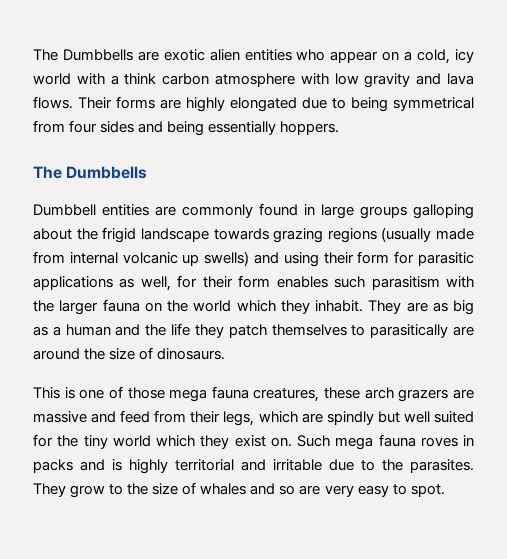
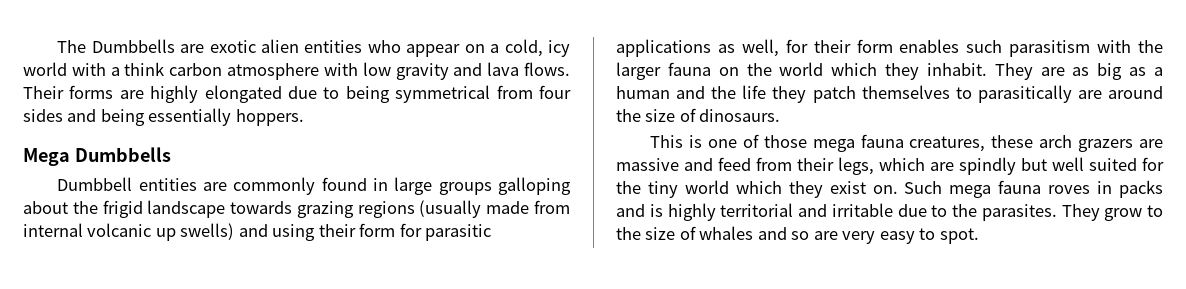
  Their forms are highly elongated due to being symmetrical from four sides and being essentially hoppers.
- The Dumbbells
+ Mega Dumbbells

